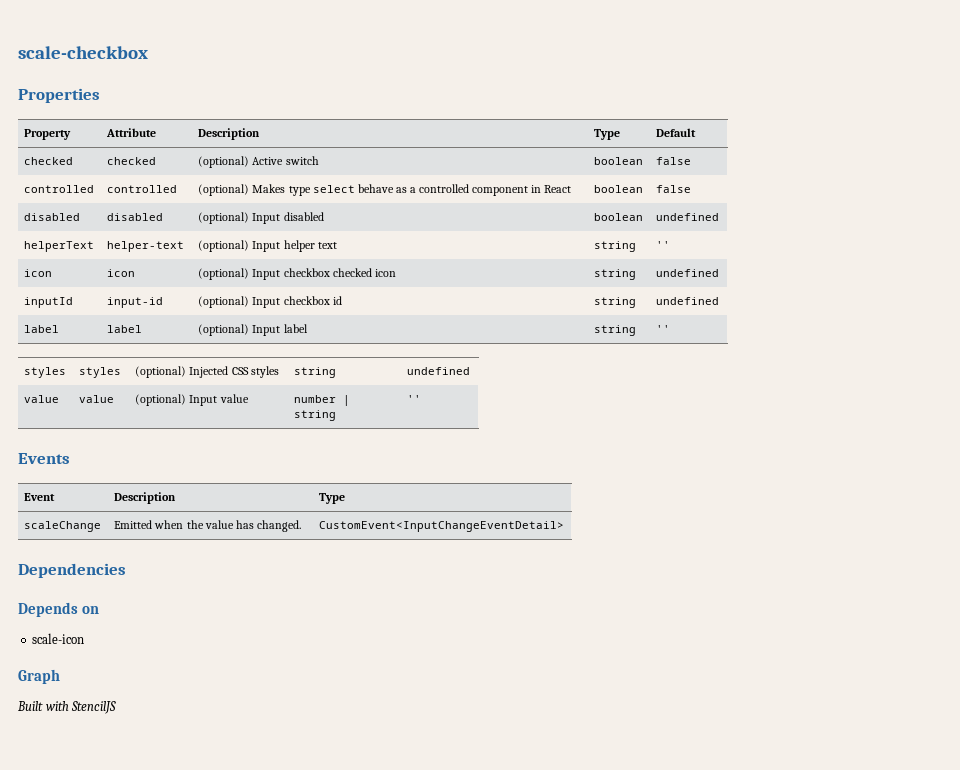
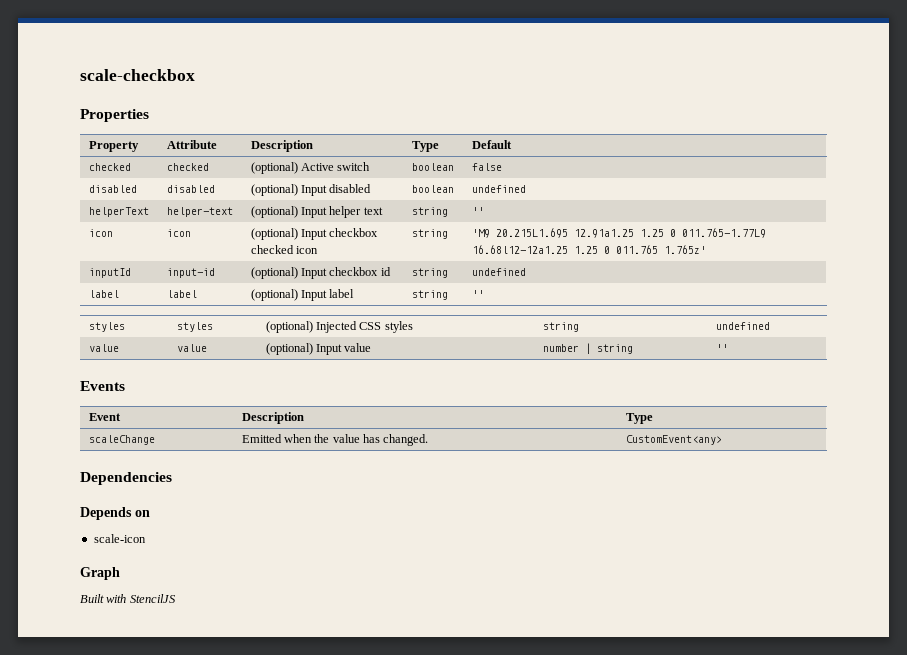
- controlled | controlled | (optional) Makes type select behave as a controlled component in React | boolean | false
- icon | icon | (optional) Input checkbox checked icon | string | undefined
+ icon | icon | (optional) Input checkbox checked icon | string | 'M9 20.215L1.695 12.91a1.25 1.25 0 011.765-1.77L9 16.68l12-12a1.25 1.25 0 011.765 1.765z'
- scaleChange | Emitted when the value has changed. | CustomEvent<InputChangeEventDetail>
+ scaleChange | Emitted when the value has changed. | CustomEvent<any>

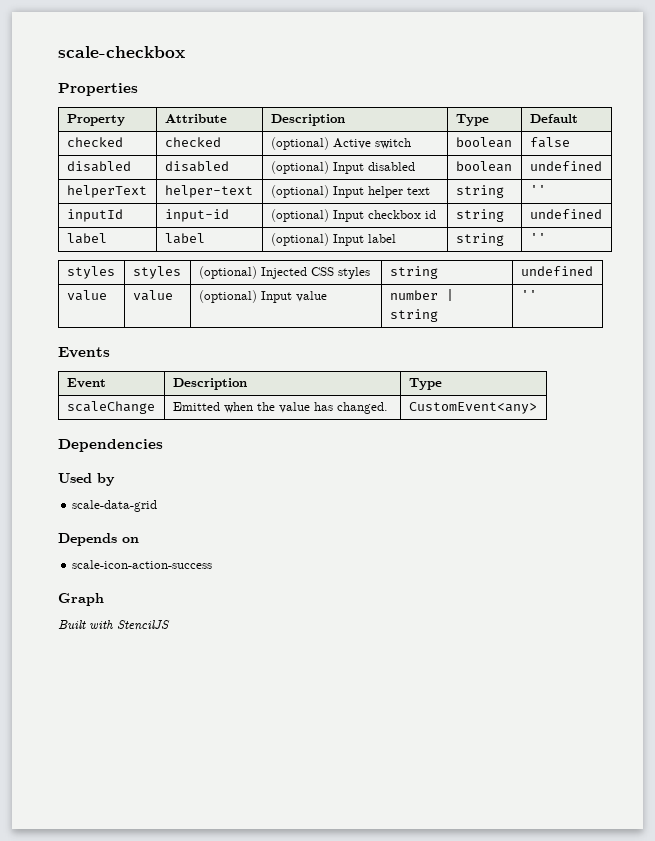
- icon | icon | (optional) Input checkbox checked icon | string | 'M9 20.215L1.695 12.91a1.25 1.25 0 011.765-1.77L9 16.68l12-12a1.25 1.25 0 011.765 1.765z'
+ Used by
+ scale-data-grid
- scale-icon
+ scale-icon-action-success

